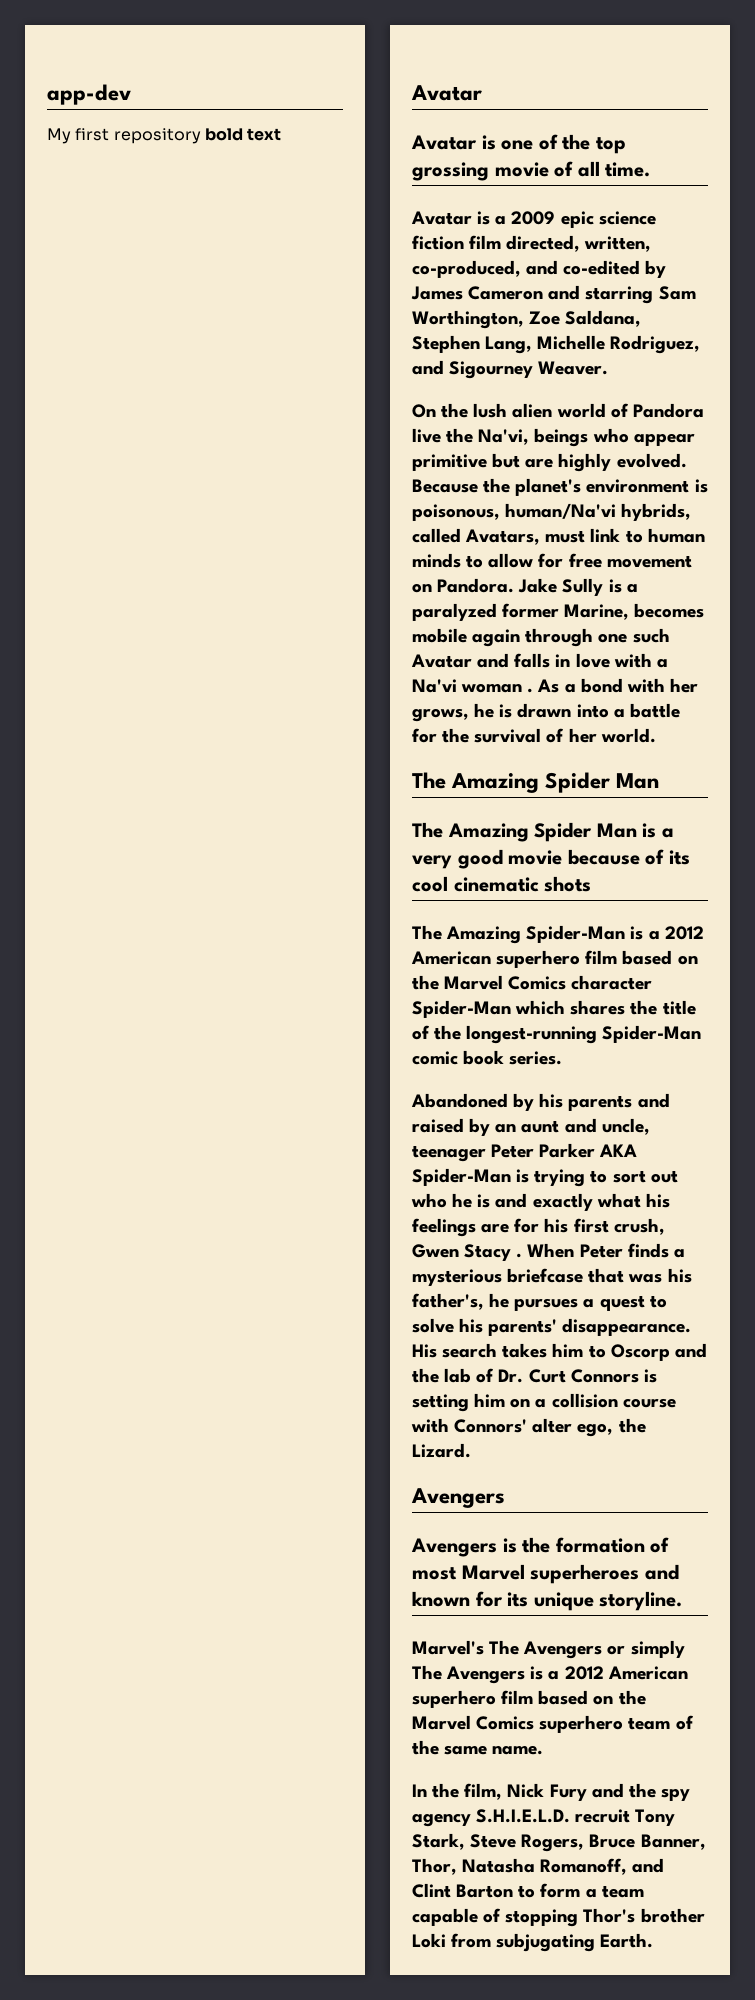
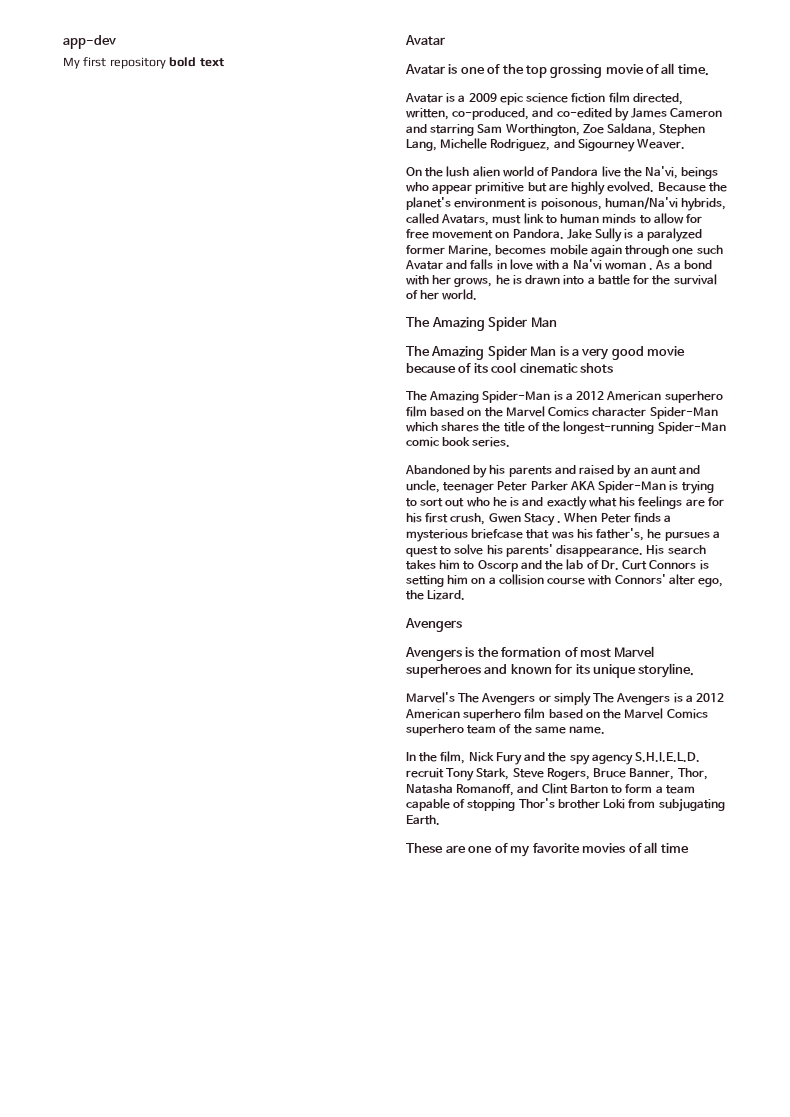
+ These are one of my favorite movies of all time

